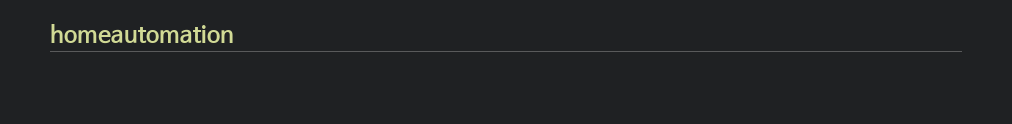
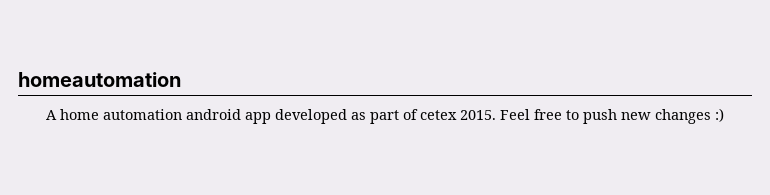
+ A home automation android app developed as part of cetex 2015. Feel free to push new changes :)

